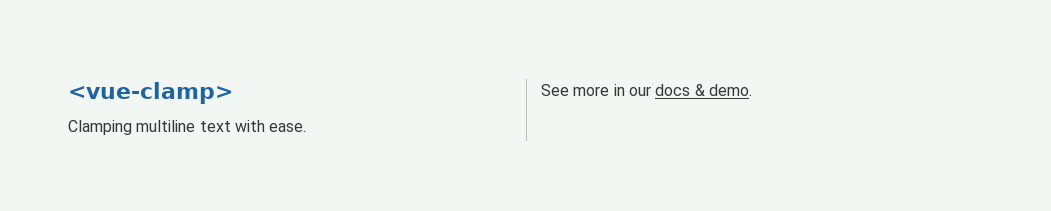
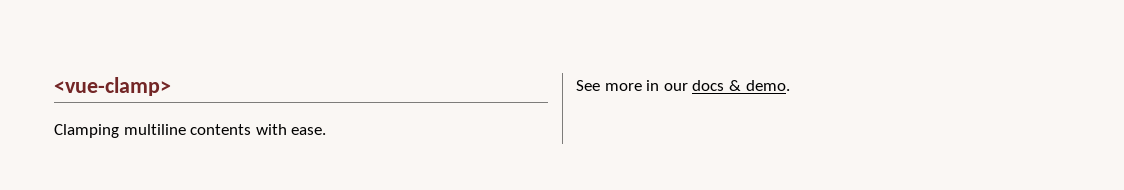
- Clamping multiline text with ease.
+ Clamping multiline contents with ease.

